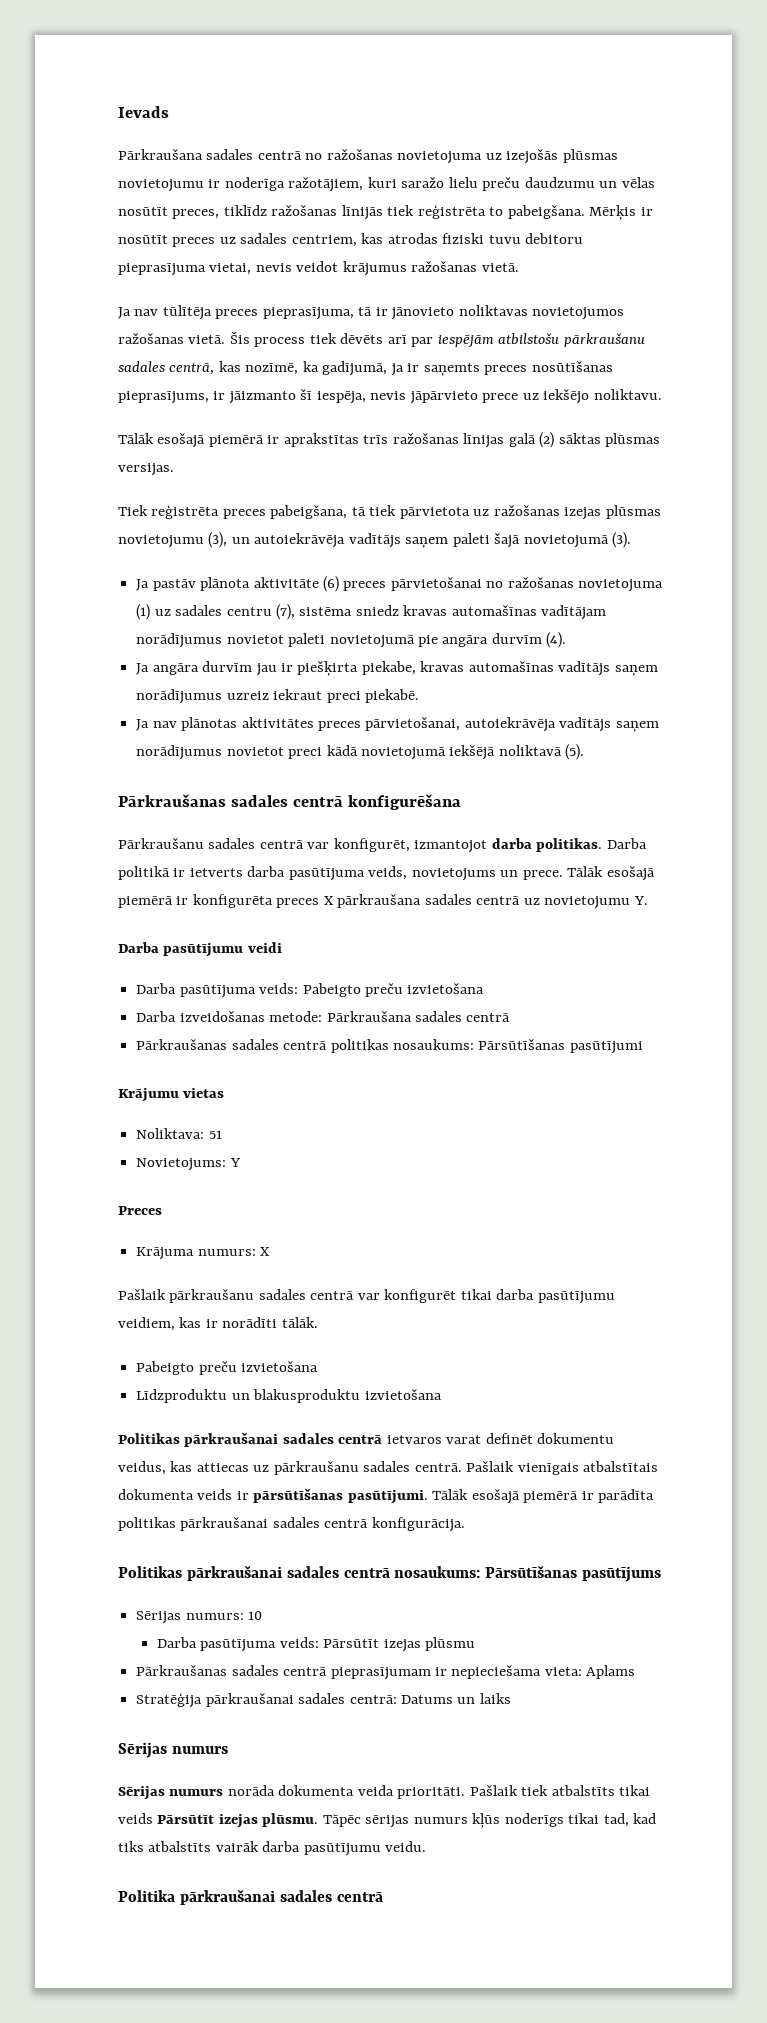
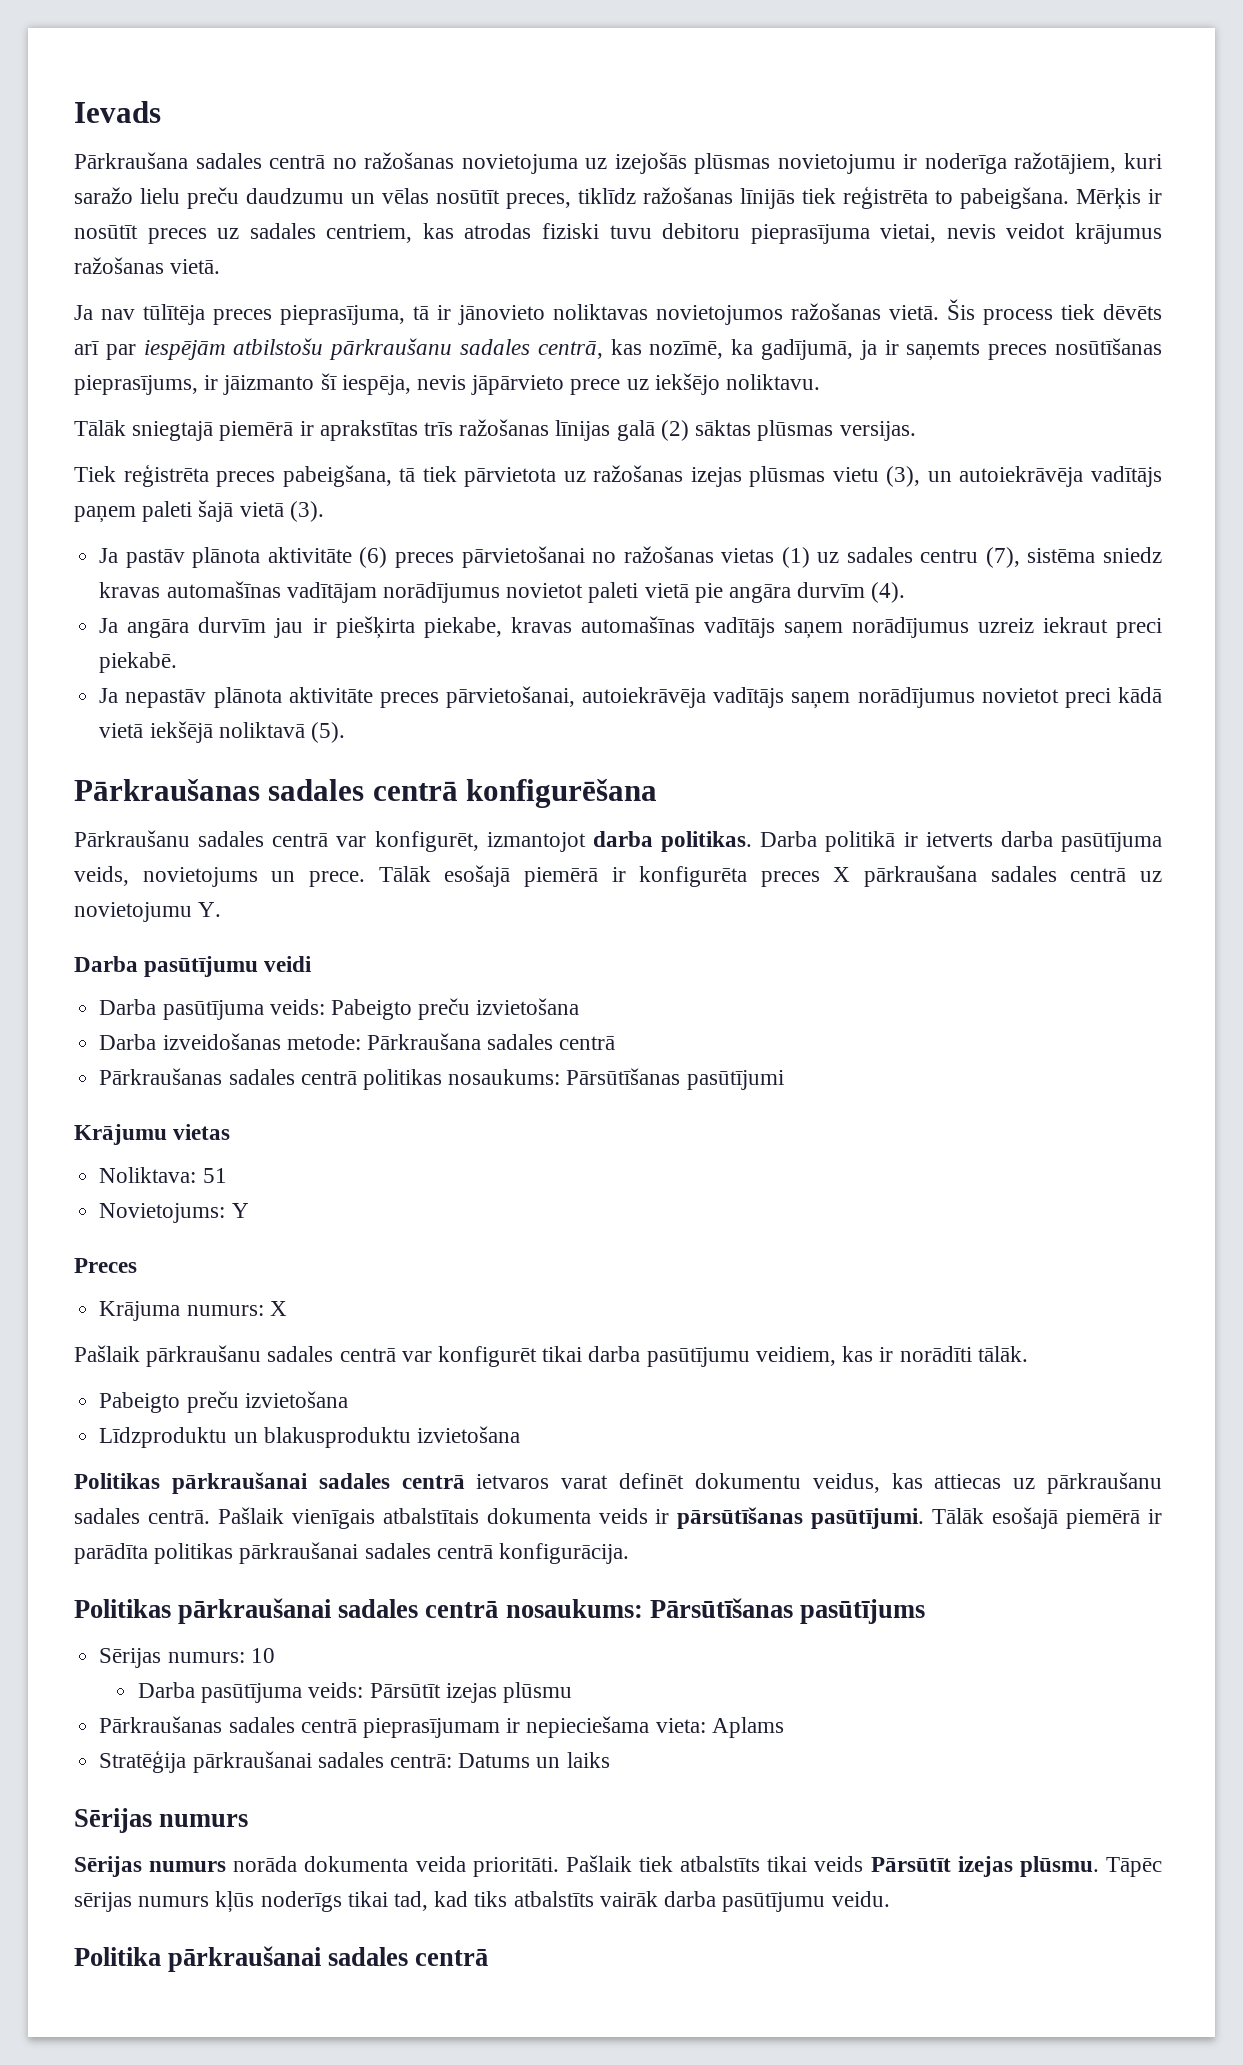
- Tālāk esošajā piemērā ir aprakstītas trīs ražošanas līnijas galā (2) sāktas plūsmas versijas.
+ Tālāk sniegtajā piemērā ir aprakstītas trīs ražošanas līnijas galā (2) sāktas plūsmas versijas.
- Tiek reģistrēta preces pabeigšana, tā tiek pārvietota uz ražošanas izejas plūsmas novietojumu (3), un autoiekrāvēja vadītājs saņem paleti šajā novietojumā (3).
+ Tiek reģistrēta preces pabeigšana, tā tiek pārvietota uz ražošanas izejas plūsmas vietu (3), un autoiekrāvēja vadītājs paņem paleti šajā vietā (3).
- Ja pastāv plānota aktivitāte (6) preces pārvietošanai no ražošanas novietojuma (1) uz sadales centru (7), sistēma sniedz kravas automašīnas vadītājam norādījumus novietot paleti novietojumā pie angāra durvīm (4).
+ Ja pastāv plānota aktivitāte (6) preces pārvietošanai no ražošanas vietas (1) uz sadales centru (7), sistēma sniedz kravas automašīnas vadītājam norādījumus novietot paleti vietā pie angāra durvīm (4).
- Ja nav plānotas aktivitātes preces pārvietošanai, autoiekrāvēja vadītājs saņem norādījumus novietot preci kādā novietojumā iekšējā noliktavā (5).
+ Ja nepastāv plānota aktivitāte preces pārvietošanai, autoiekrāvēja vadītājs saņem norādījumus novietot preci kādā vietā iekšējā noliktavā (5).

